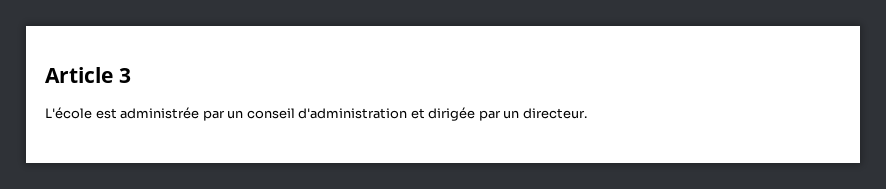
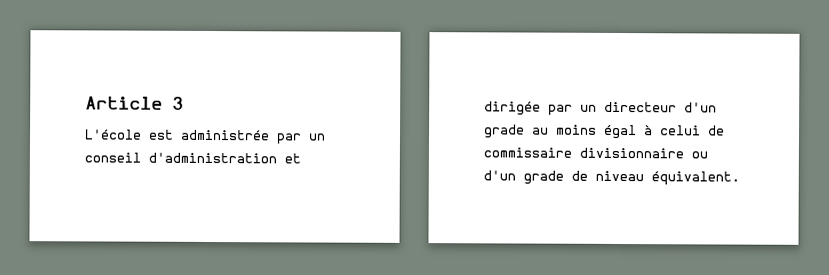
- L'école est administrée par un conseil d'administration et dirigée par un directeur.
+ L'école est administrée par un conseil d'administration et dirigée par un directeur d'un grade au moins égal à celui de commissaire divisionnaire ou d'un grade de niveau équivalent.

